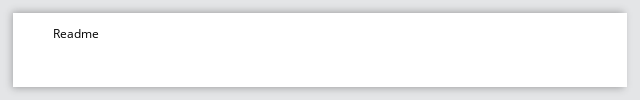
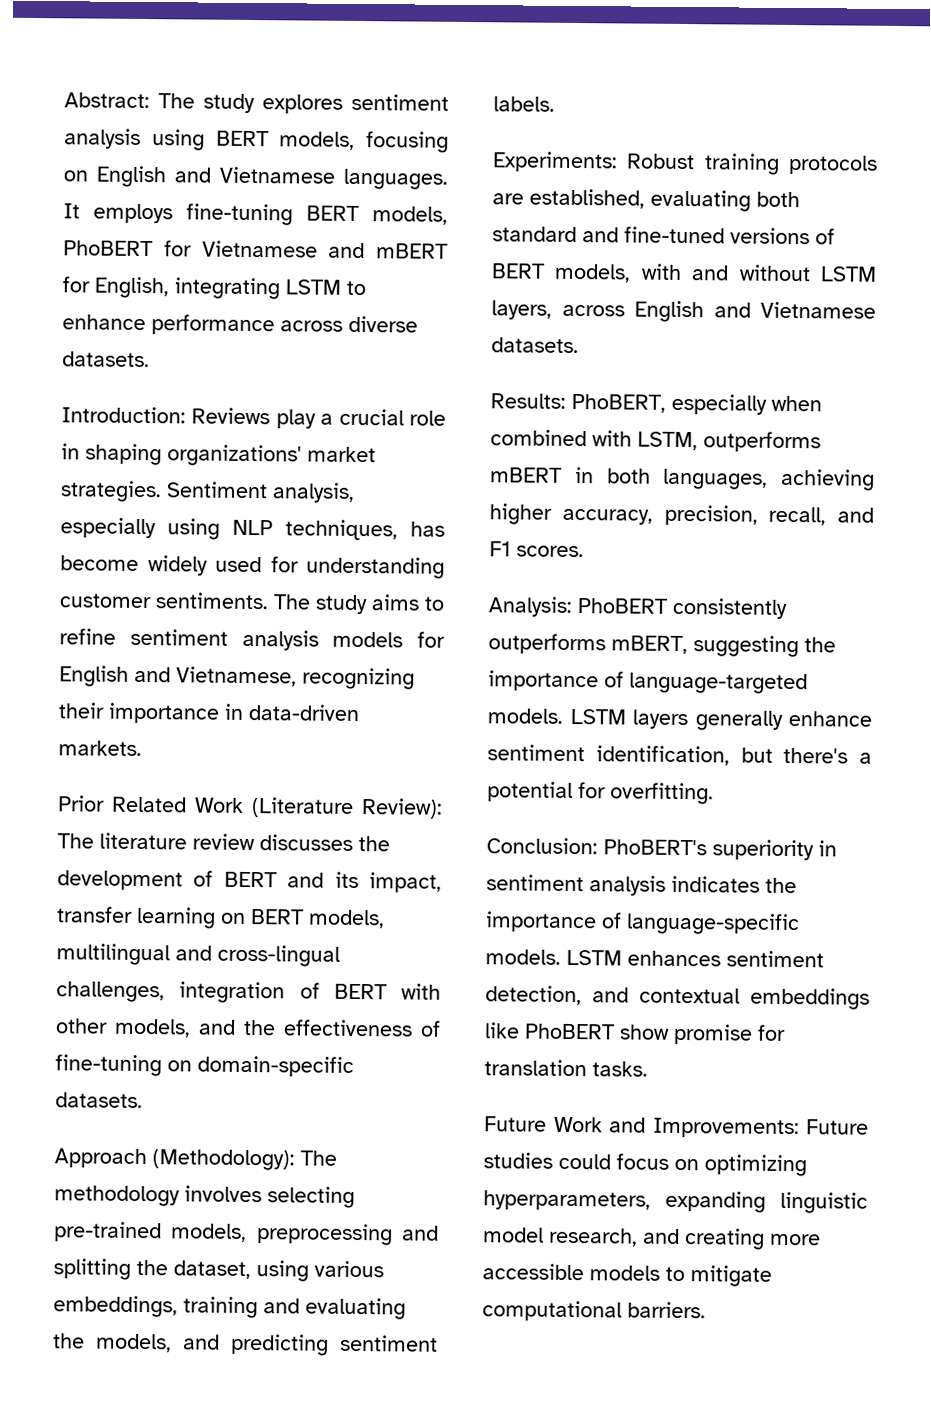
- Readme
+ Abstract: The study explores sentiment analysis using BERT models, focusing on English and Vietnamese languages. It employs fine-tuning BERT models, PhoBERT for Vietnamese and mBERT for English, integrating LSTM to enhance performance across diverse datasets.
+ Introduction: Reviews play a crucial role in shaping organizations' market strategies. Sentiment analysis, especially using NLP techniques, has become widely used for understanding customer sentiments. The study aims to refine sentiment analysis models for English and Vietnamese, recognizing their importance in data-driven markets.
+ Prior Related Work (Literature Review): The literature review discusses the development of BERT and its impact, transfer learning on BERT models, multilingual and cross-lingual challenges, integration of BERT with other models, and the effectiveness of fine-tuning on domain-specific datasets.
+ Approach (Methodology): The methodology involves selecting pre-trained models, preprocessing and splitting the dataset, using various embeddings, training and evaluating the models, and predicting sentiment labels.
+ Experiments: Robust training protocols are established, evaluating both standard and fine-tuned versions of BERT models, with and without LSTM layers, across English and Vietnamese datasets.
+ Results: PhoBERT, especially when combined with LSTM, outperforms mBERT in both languages, achieving higher accuracy, precision, recall, and F1 scores.
+ Analysis: PhoBERT consistently outperforms mBERT, suggesting the importance of language-targeted models. LSTM layers generally enhance sentiment identification, but there's a potential for overfitting.
+ Conclusion: PhoBERT's superiority in sentiment analysis indicates the importance of language-specific models. LSTM enhances sentiment detection, and contextual embeddings like PhoBERT show promise for translation tasks.
+ Future Work and Improvements: Future studies could focus on optimizing hyperparameters, expanding linguistic model research, and creating more accessible models to mitigate computational barriers.

